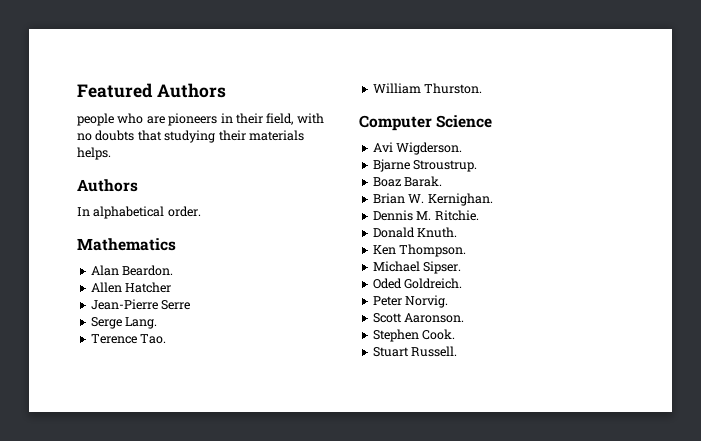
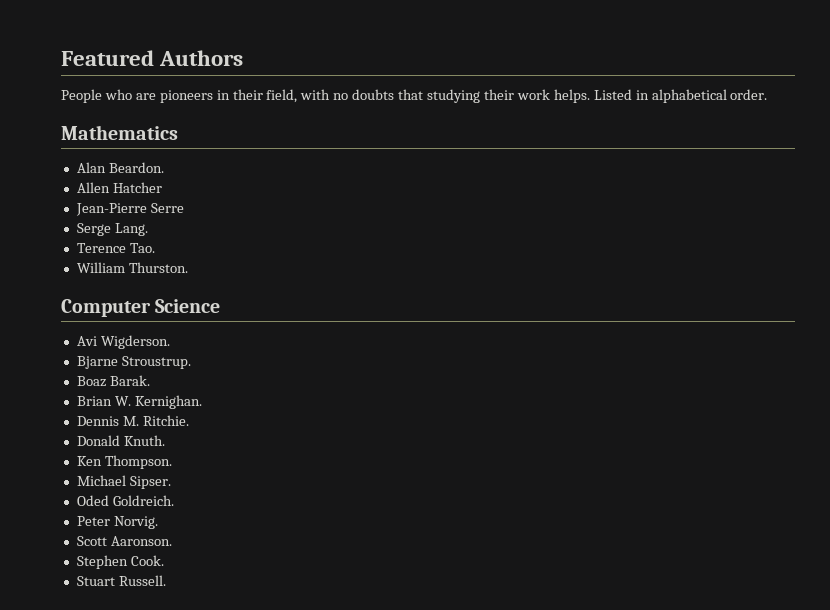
- people who are pioneers in their field, with no doubts that studying their materials helps.
- Authors
- In alphabetical order.
+ People who are pioneers in their field, with no doubts that studying their work helps. Listed in alphabetical order.

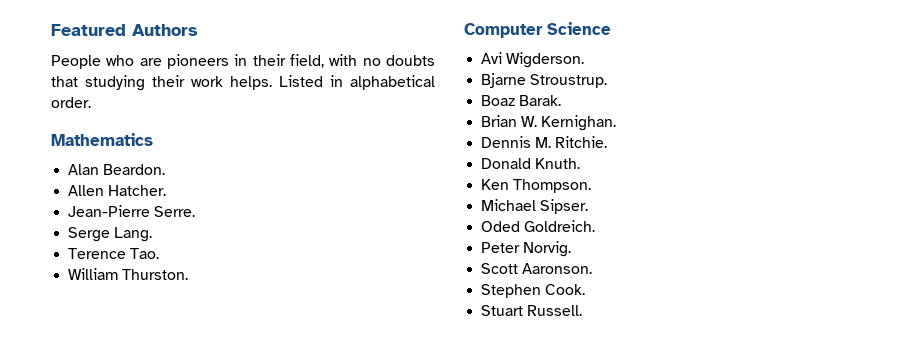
- Allen Hatcher
+ Allen Hatcher.
- Jean-Pierre Serre
+ Jean-Pierre Serre.

